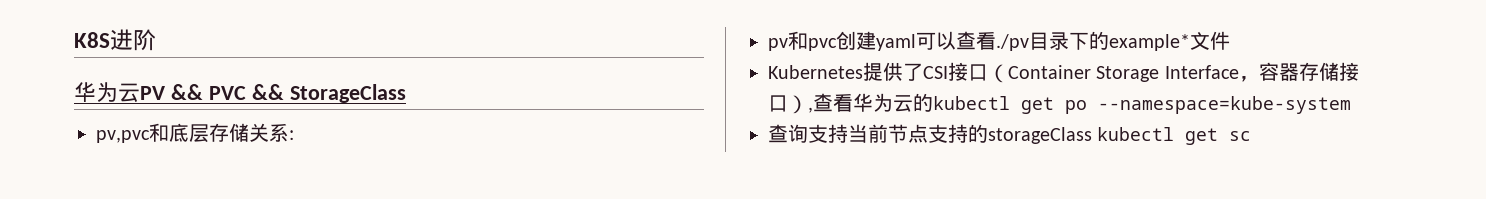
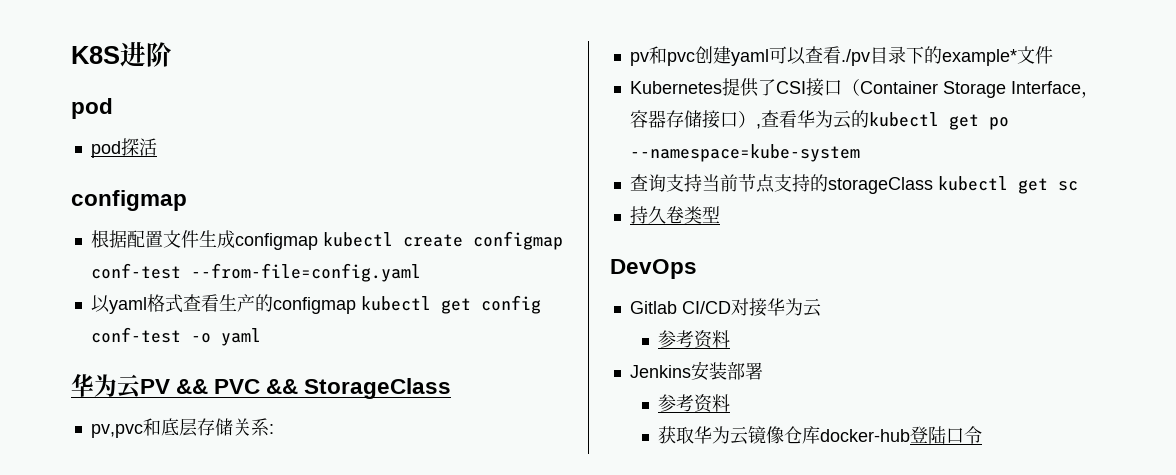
  K8S进阶
+ pod
+ pod探活
+ configmap
+ 根据配置文件生成configmap kubectl create configmap conf-test --from-file=config.yaml
+ 以yaml格式查看生产的configmap kubectl get config conf-test -o yaml
+ 持久卷类型
+ DevOps
+ Gitlab CI/CD对接华为云
+ 参考资料
+ Jenkins安装部署
+ 参考资料
+ 获取华为云镜像仓库docker-hub登陆口令

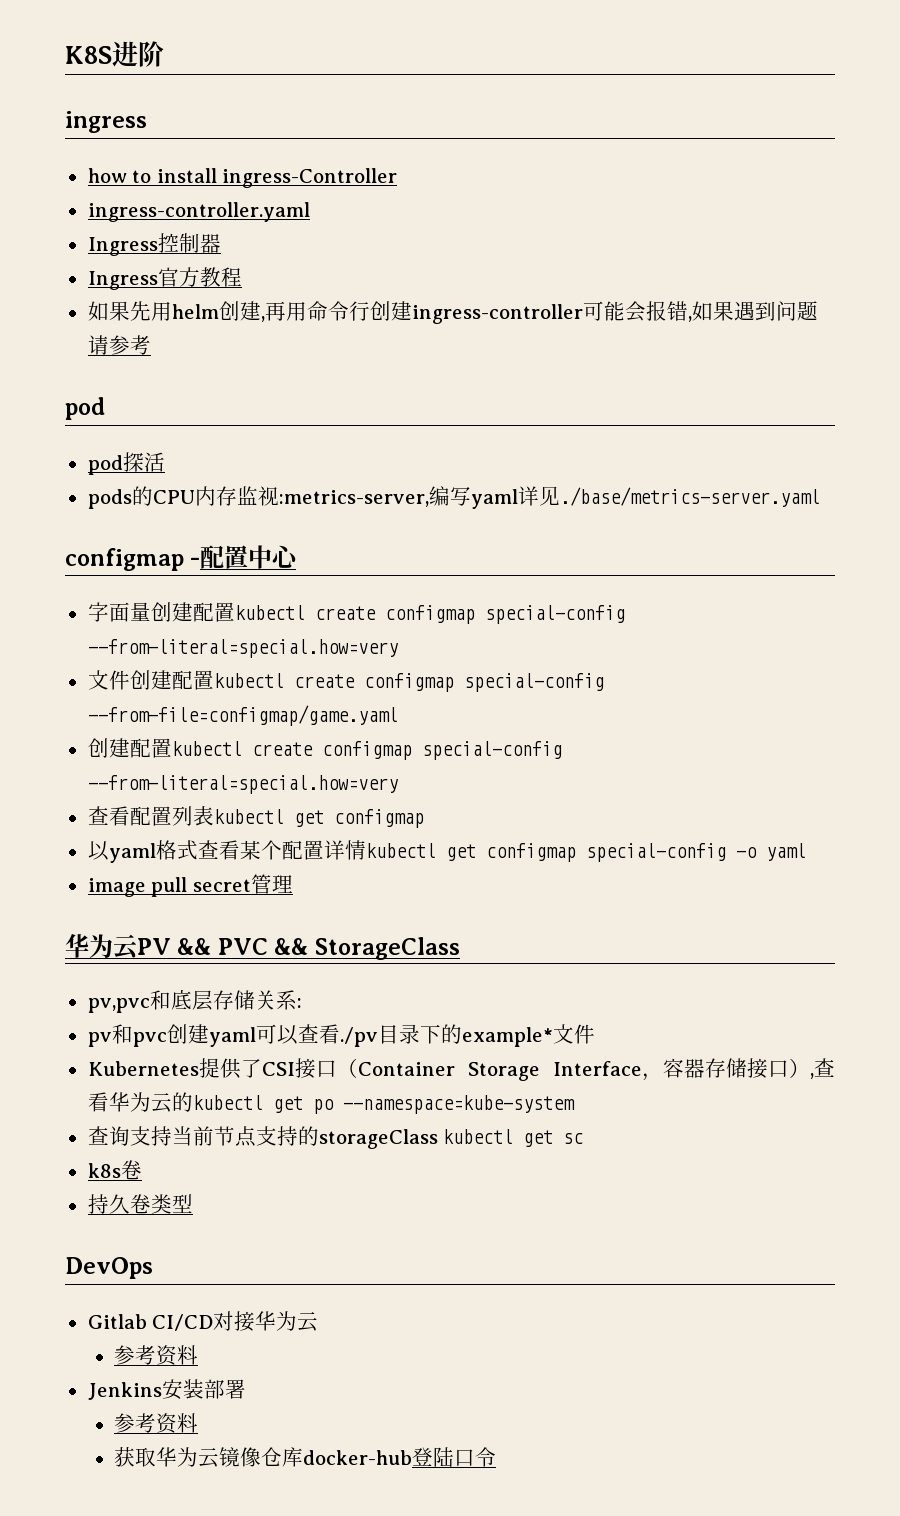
  K8S进阶
+ ingress
+ how to install ingress-Controller
+ ingress-controller.yaml
+ Ingress控制器
+ Ingress官方教程
+ 如果先用helm创建,再用命令行创建ingress-controller可能会报错,如果遇到问题请参考
  pod
  pod探活
- configmap
- 根据配置文件生成configmap kubectl create configmap conf-test --from-file=config.yaml
- 以yaml格式查看生产的configmap kubectl get config conf-test -o yaml
+ pods的CPU内存监视:metrics-server,编写yaml详见./base/metrics-server.yaml
+ configmap -配置中心
+ 字面量创建配置kubectl create configmap special-config --from-literal=special.how=very
+ 文件创建配置kubectl create configmap special-config --from-file=configmap/game.yaml
+ 创建配置kubectl create configmap special-config --from-literal=special.how=very
+ 查看配置列表kubectl get configmap
+ 以yaml格式查看某个配置详情kubectl get configmap special-config -o yaml
+ image pull secret管理
+ k8s卷

